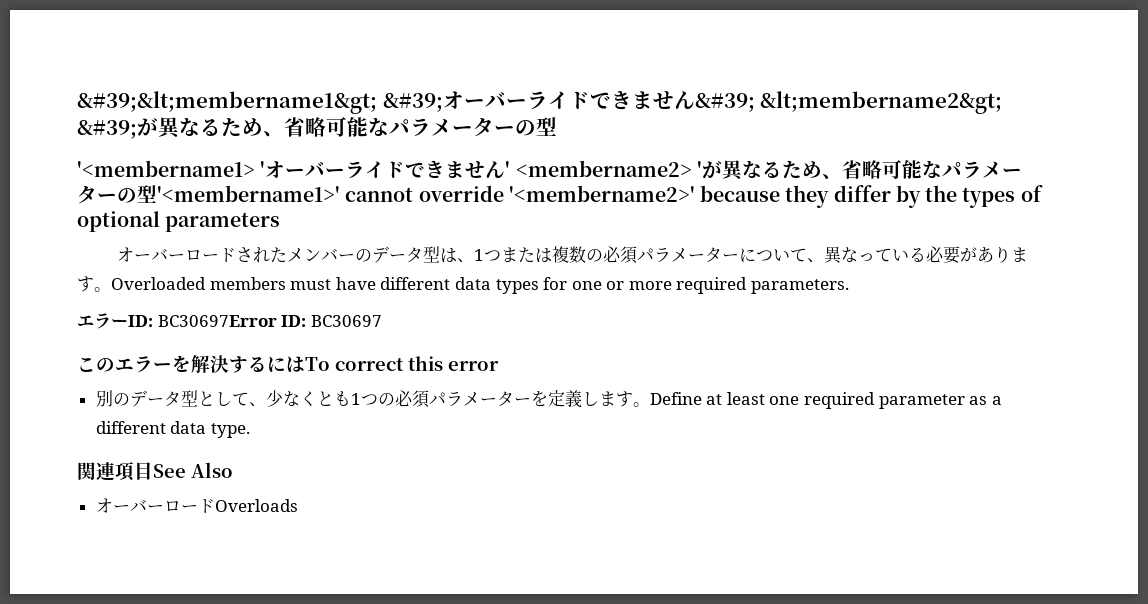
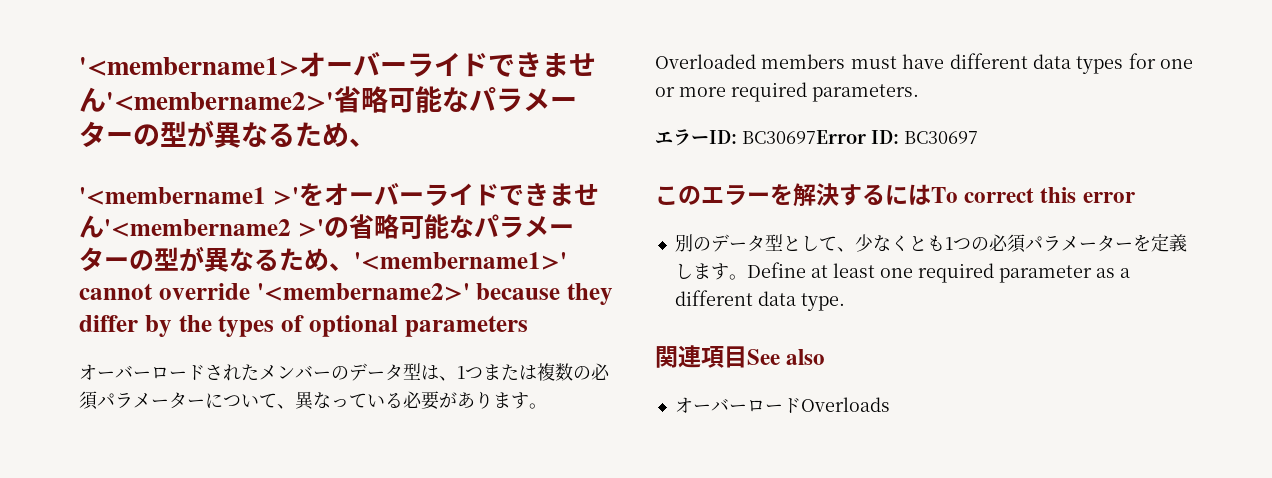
- &#39;&lt;membername1&gt; &#39;オーバーライドできません&#39; &lt;membername2&gt; &#39;が異なるため、省略可能なパラメーターの型
- '<membername1> 'オーバーライドできません' <membername2> 'が異なるため、省略可能なパラメーターの型'<membername1>' cannot override '<membername2>' because they differ by the types of optional parameters
+ '<membername1>オーバーライドできません'<membername2>'省略可能なパラメーターの型が異なるため、
+ '<membername1 >'をオーバーライドできません'<membername2 >'の省略可能なパラメーターの型が異なるため、'<membername1>' cannot override '<membername2>' because they differ by the types of optional parameters
- 関連項目See Also
+ 関連項目See also

